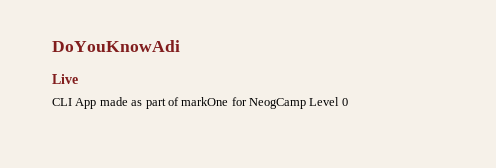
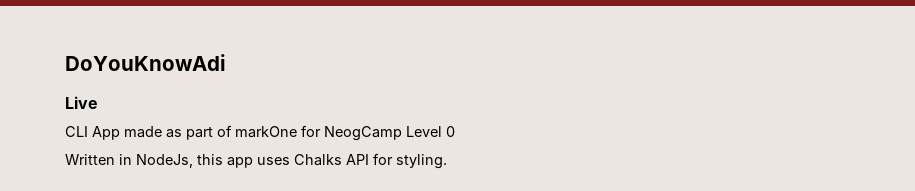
+ Written in NodeJs, this app uses Chalks API for styling.

